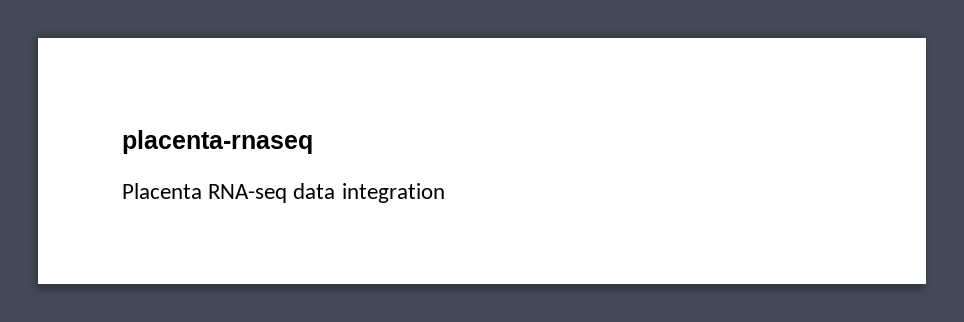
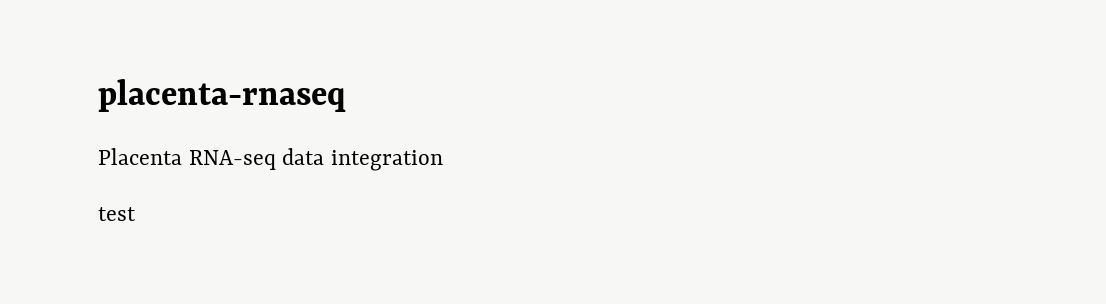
+ test

